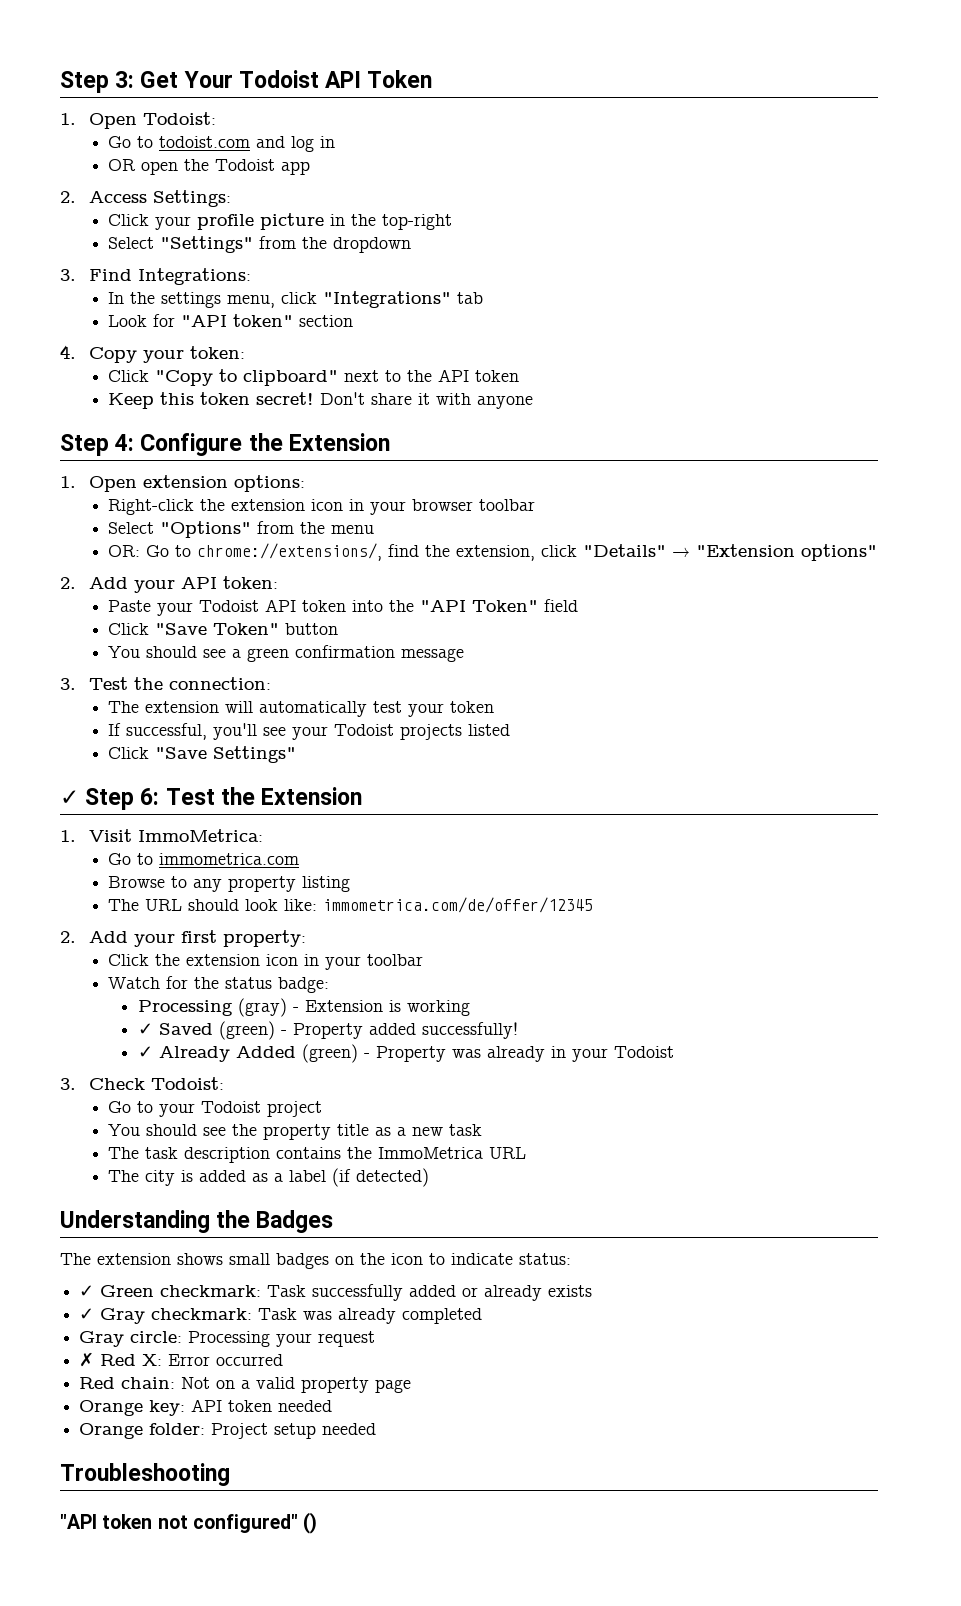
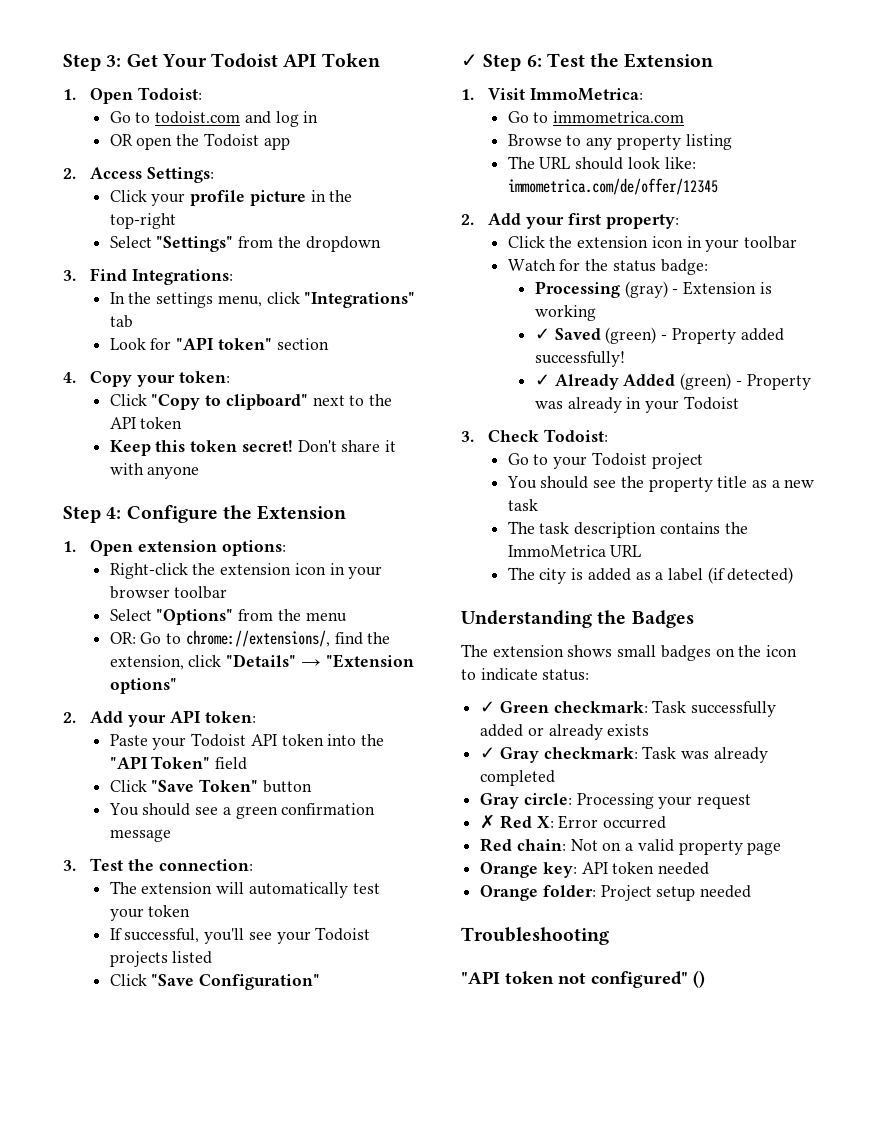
- Click "Save Settings"
+ Click "Save Configuration"

